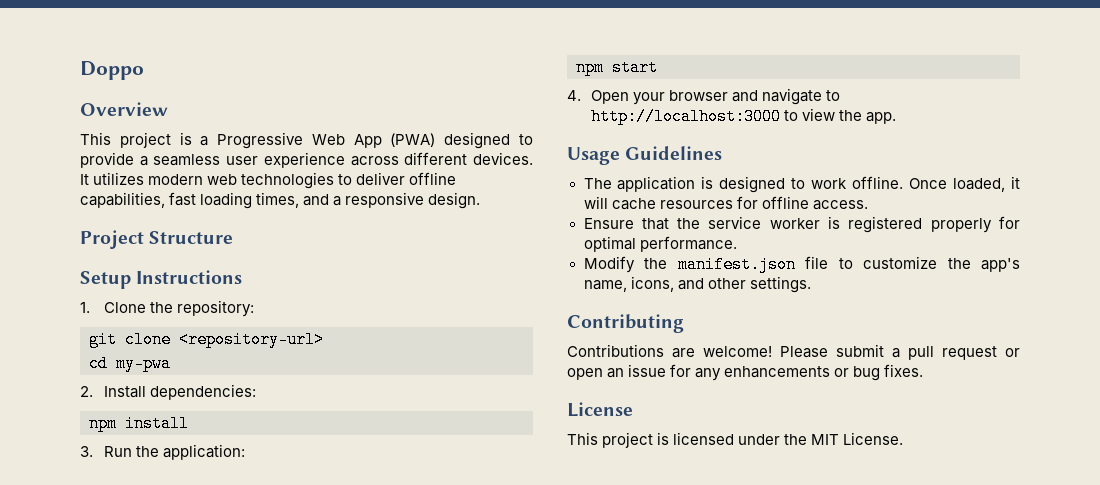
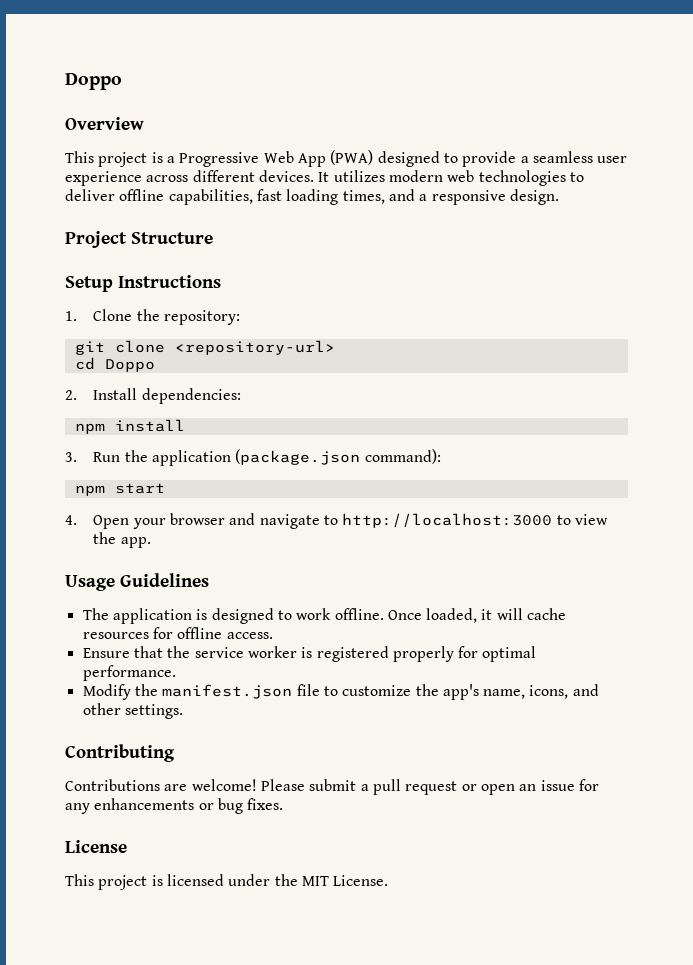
- cd my-pwa
+ cd Doppo
- 3. Run the application:
+ 3. Run the application (package.json command):

